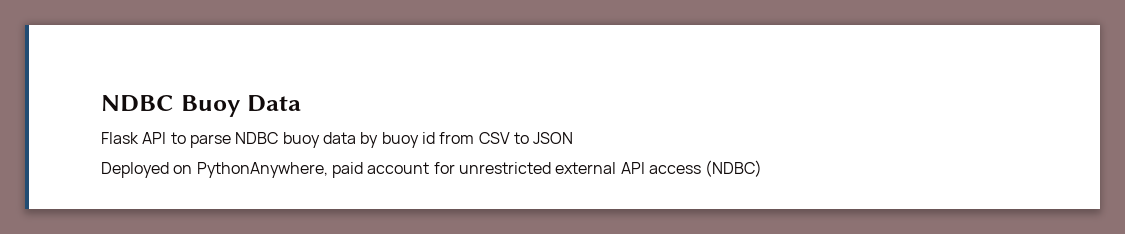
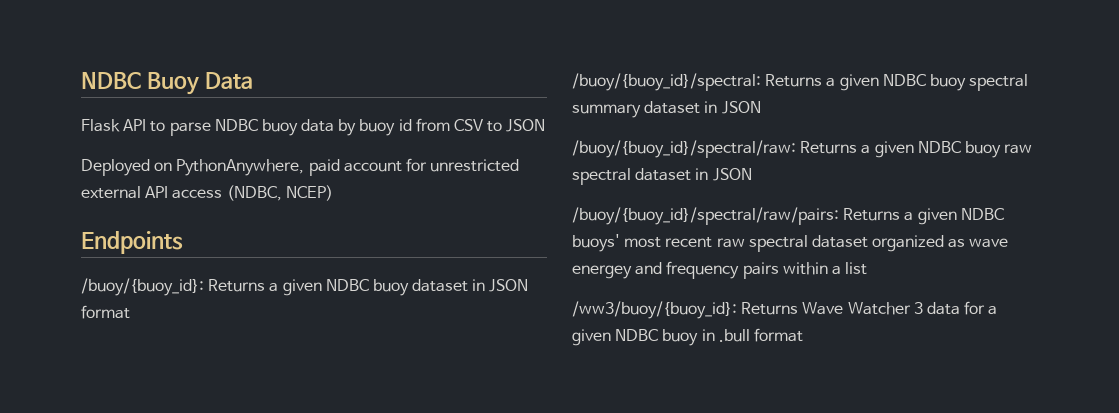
- Deployed on PythonAnywhere, paid account for unrestricted external API access (NDBC)
+ Deployed on PythonAnywhere, paid account for unrestricted external API access (NDBC, NCEP)
+ Endpoints
+ /buoy/{buoy_id}: Returns a given NDBC buoy dataset in JSON format
+ /buoy/{buoy_id}/spectral: Returns a given NDBC buoy spectral summary dataset in JSON
+ /buoy/{buoy_id}/spectral/raw: Returns a given NDBC buoy raw spectral dataset in JSON
+ /buoy/{buoy_id}/spectral/raw/pairs: Returns a given NDBC buoys' most recent raw spectral dataset organized as wave energey and frequency pairs within a list
+ /ww3/buoy/{buoy_id}: Returns Wave Watcher 3 data for a given NDBC buoy in .bull format

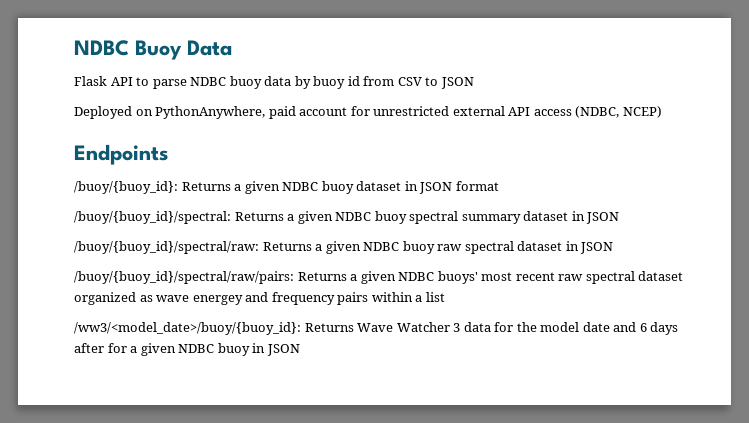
- /ww3/buoy/{buoy_id}: Returns Wave Watcher 3 data for a given NDBC buoy in .bull format
+ /ww3/<model_date>/buoy/{buoy_id}: Returns Wave Watcher 3 data for the model date and 6 days after for a given NDBC buoy in JSON

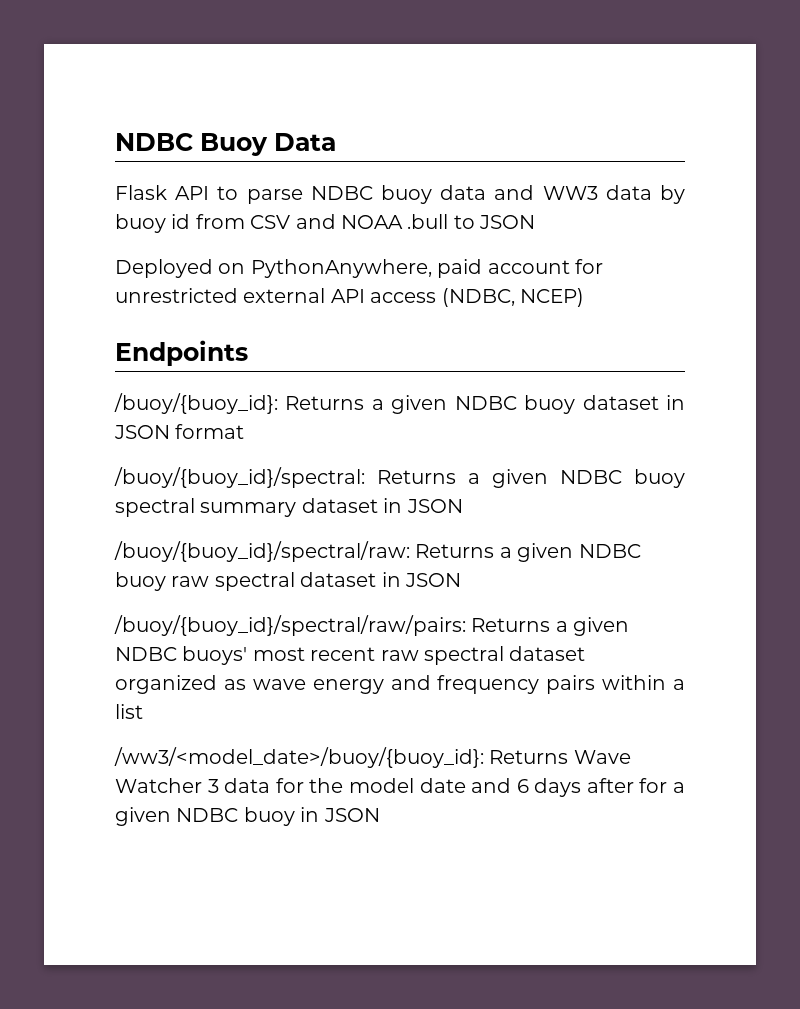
- Flask API to parse NDBC buoy data by buoy id from CSV to JSON
+ Flask API to parse NDBC buoy data and WW3 data by buoy id from CSV and NOAA .bull to JSON
- /buoy/{buoy_id}/spectral/raw/pairs: Returns a given NDBC buoys' most recent raw spectral dataset organized as wave energey and frequency pairs within a list
+ /buoy/{buoy_id}/spectral/raw/pairs: Returns a given NDBC buoys' most recent raw spectral dataset organized as wave energy and frequency pairs within a list

